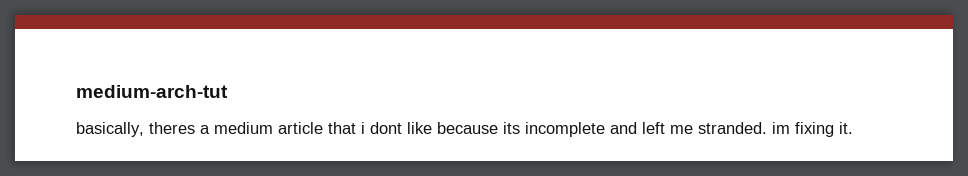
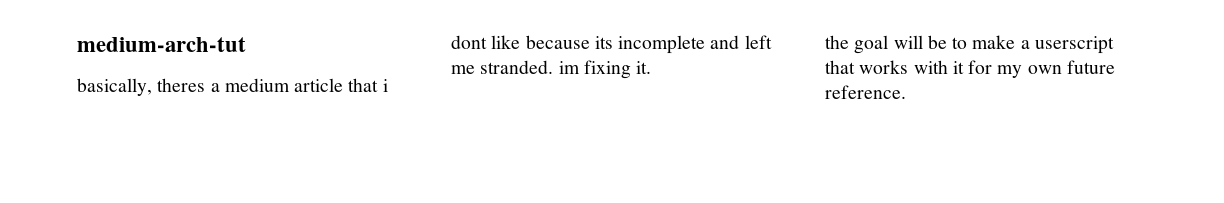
+ the goal will be to make a userscript that works with it for my own future reference.

